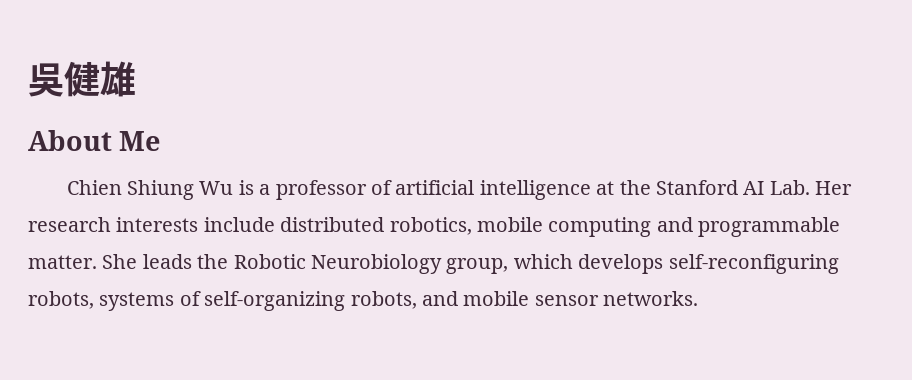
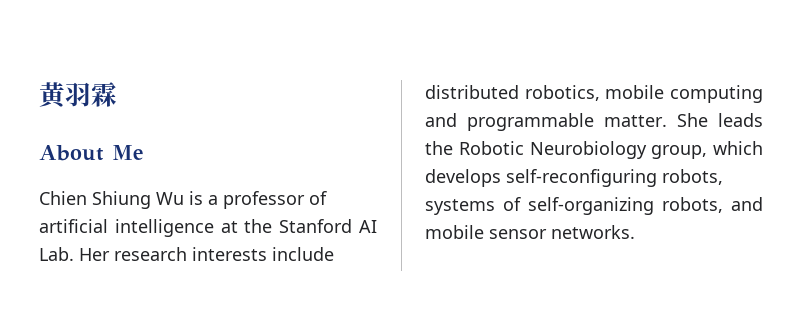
- 吳健雄
+ 黄羽霖

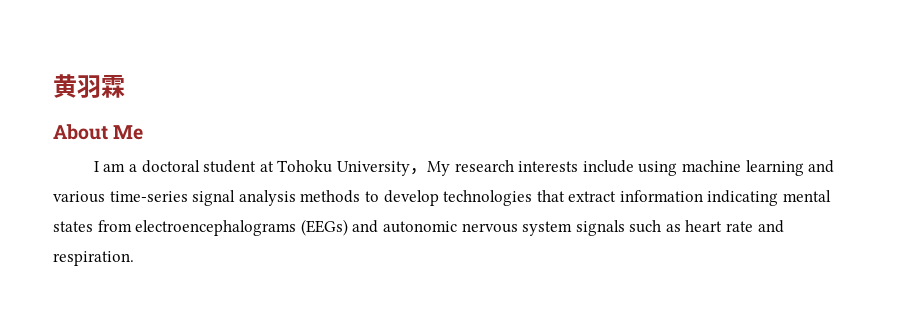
- Chien Shiung Wu is a professor of artificial intelligence at the Stanford AI Lab. Her research interests include distributed robotics, mobile computing and programmable matter. She leads the Robotic Neurobiology group, which develops self-reconfiguring robots, systems of self-organizing robots, and mobile sensor networks.
+ I am a doctoral student at Tohoku University，My research interests include using machine learning and various time-series signal analysis methods to develop technologies that extract information indicating mental states from electroencephalograms (EEGs) and autonomic nervous system signals such as heart rate and respiration.

